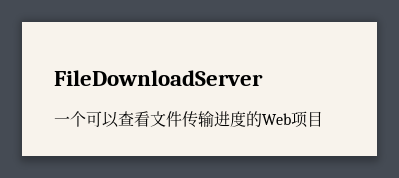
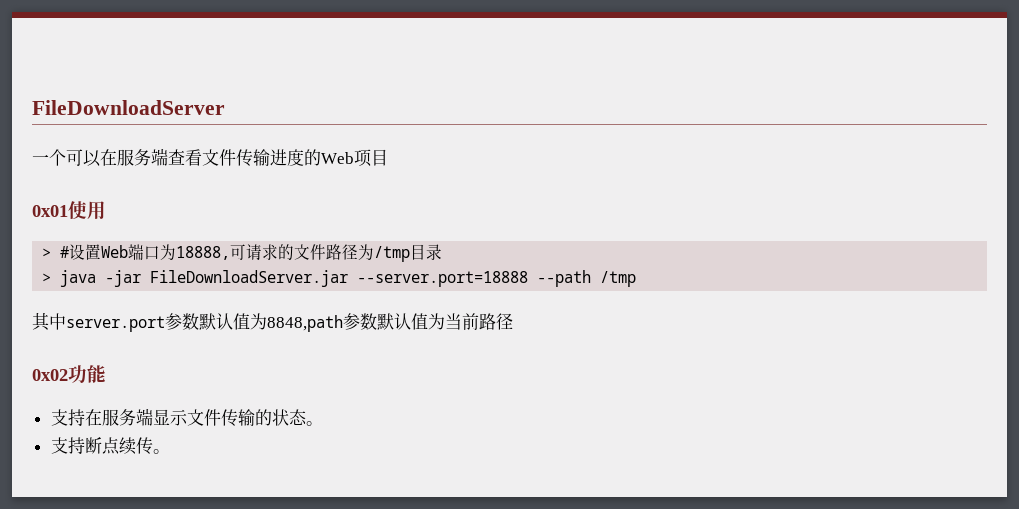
- 一个可以查看文件传输进度的Web项目
+ 一个可以在服务端查看文件传输进度的Web项目
+ 0x01使用
+ > #设置Web端口为18888,可请求的文件路径为/tmp目录
+ > java -jar FileDownloadServer.jar --server.port=18888 --path /tmp
+ 其中server.port参数默认值为8848,path参数默认值为当前路径
+ 0x02功能
+ 支持在服务端显示文件传输的状态。
+ 支持断点续传。

